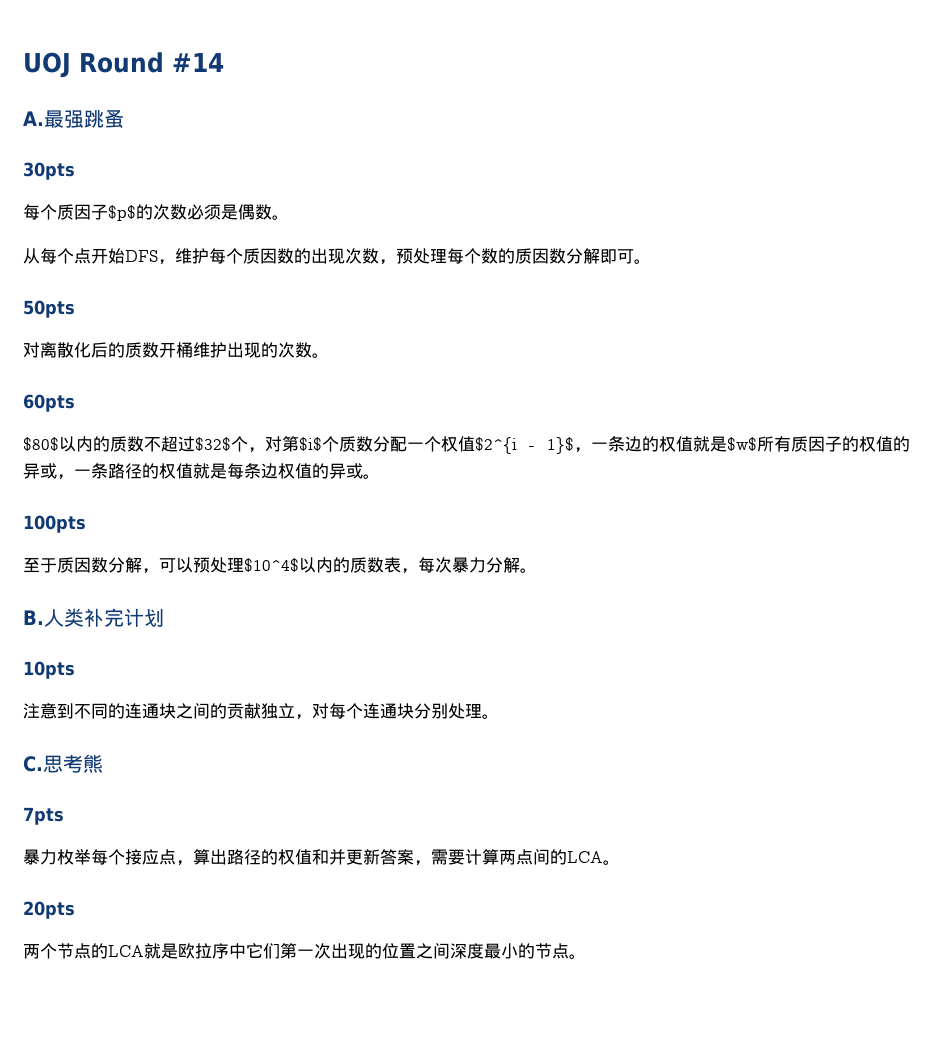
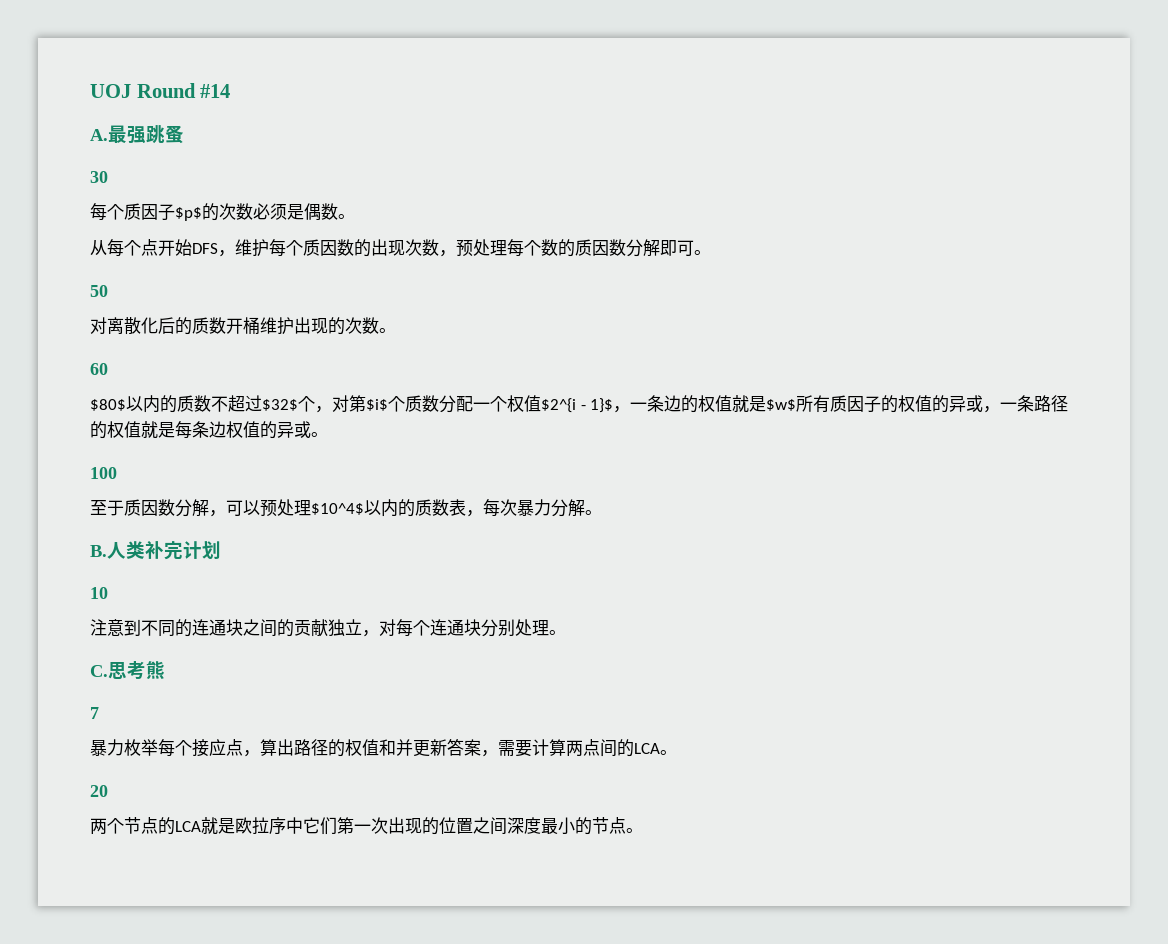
- 30pts
+ 30
- 50pts
+ 50
- 60pts
+ 60
- 100pts
+ 100
- 10pts
+ 10
- 7pts
+ 7
- 20pts
+ 20

